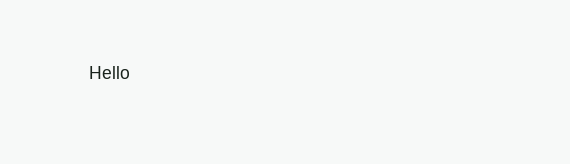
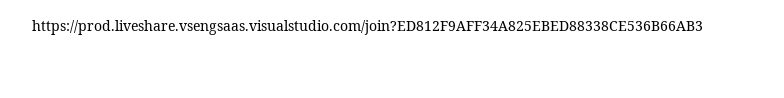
- Hello
+ https://prod.liveshare.vsengsaas.visualstudio.com/join?ED812F9AFF34A825EBED88338CE536B66AB3

